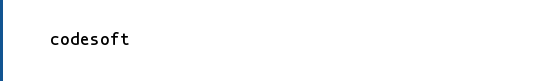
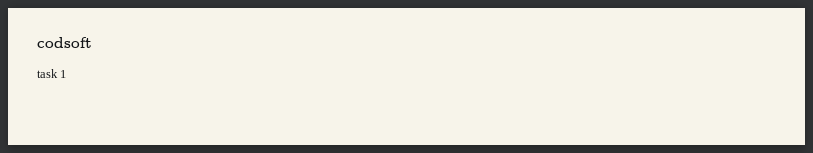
- codesoft
+ codsoft
+ task 1

